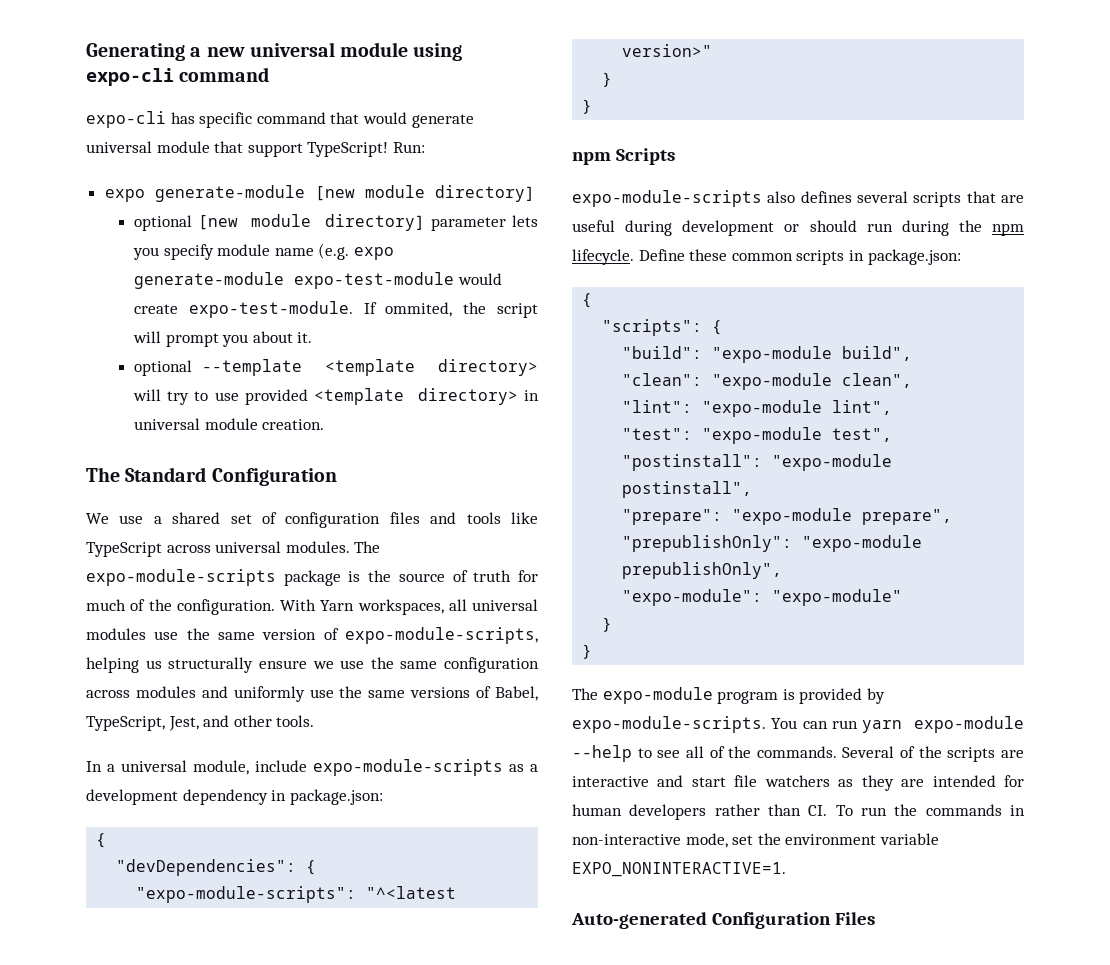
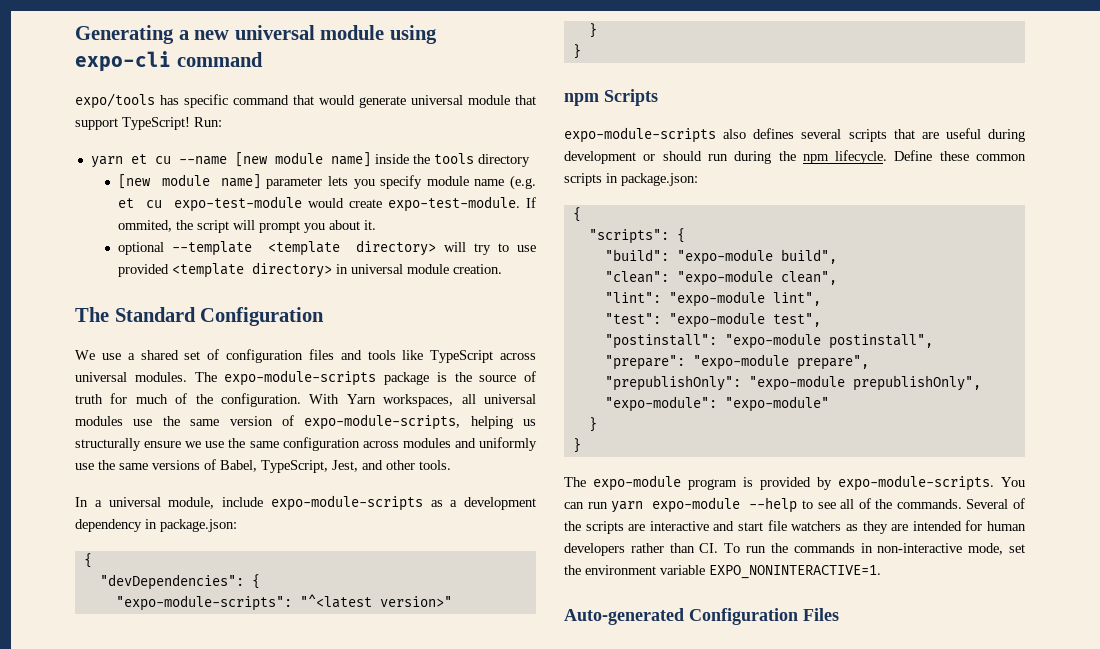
- expo-cli has specific command that would generate universal module that support TypeScript!
+ expo/tools has specific command that would generate universal module that support TypeScript!
- expo generate-module [new module directory]
- optional [new module directory] parameter lets you specify module name (e.g. expo generate-module expo-test-module would create expo-test-module.
+ yarn et cu --name [new module name] inside the tools directory
+ [new module name] parameter lets you specify module name (e.g. et cu expo-test-module would create expo-test-module.

